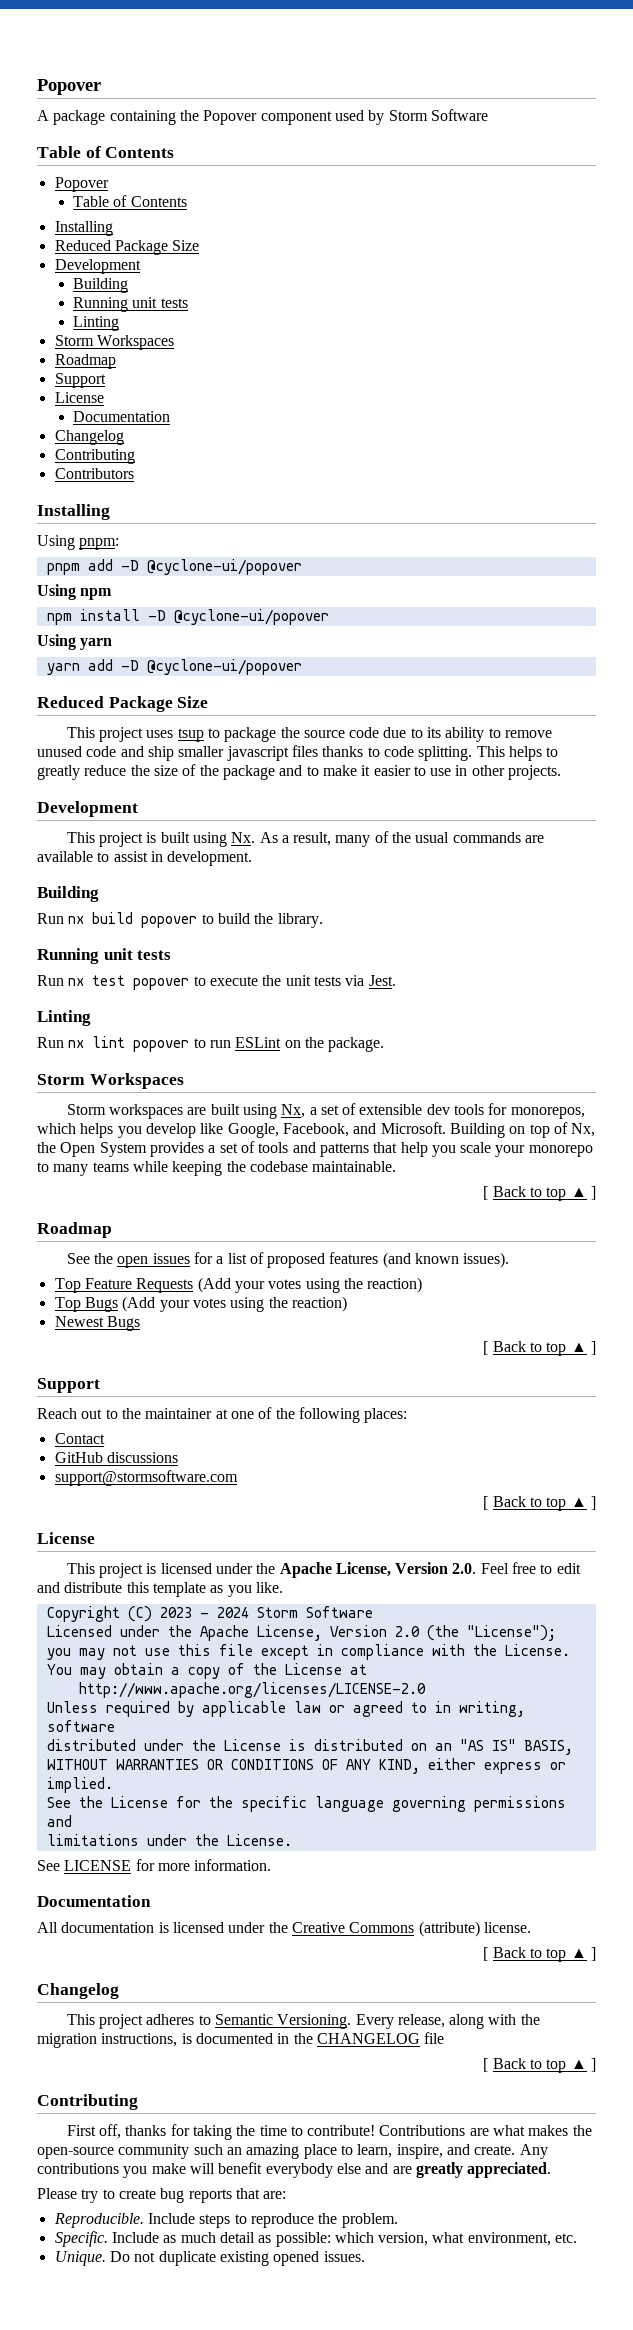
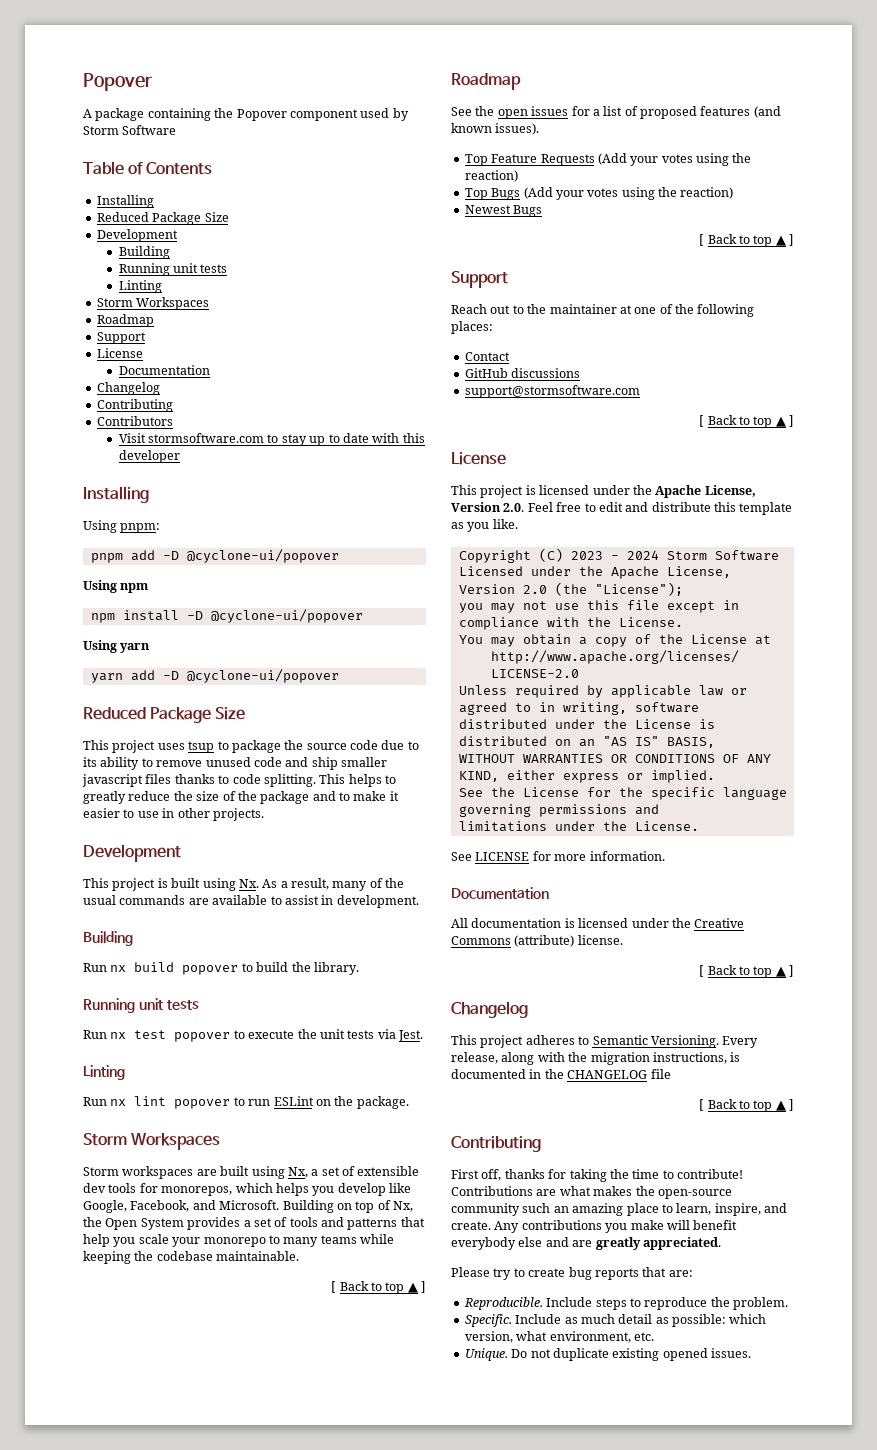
  A package containing the Popover component used by Storm Software
- Table of Contents
- Popover
+ Visit stormsoftware.com to stay up to date with this developer

